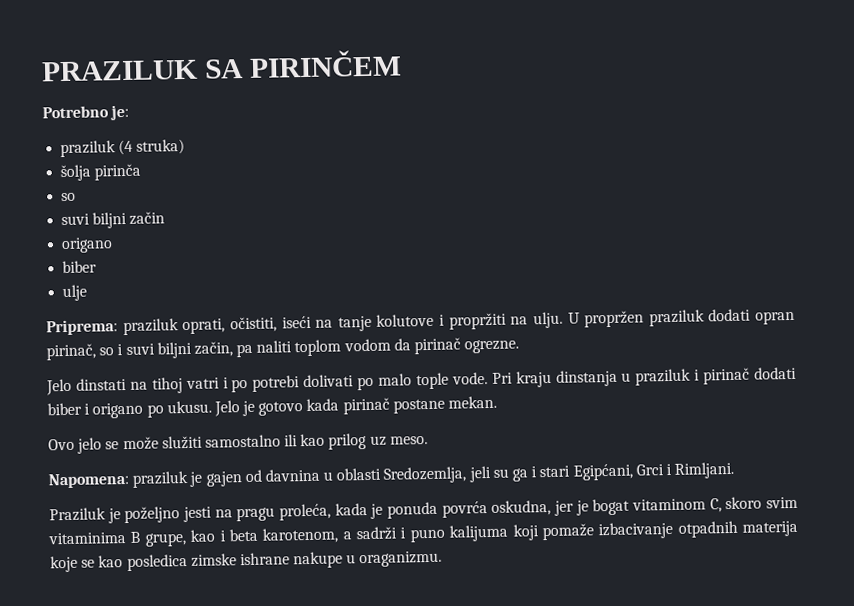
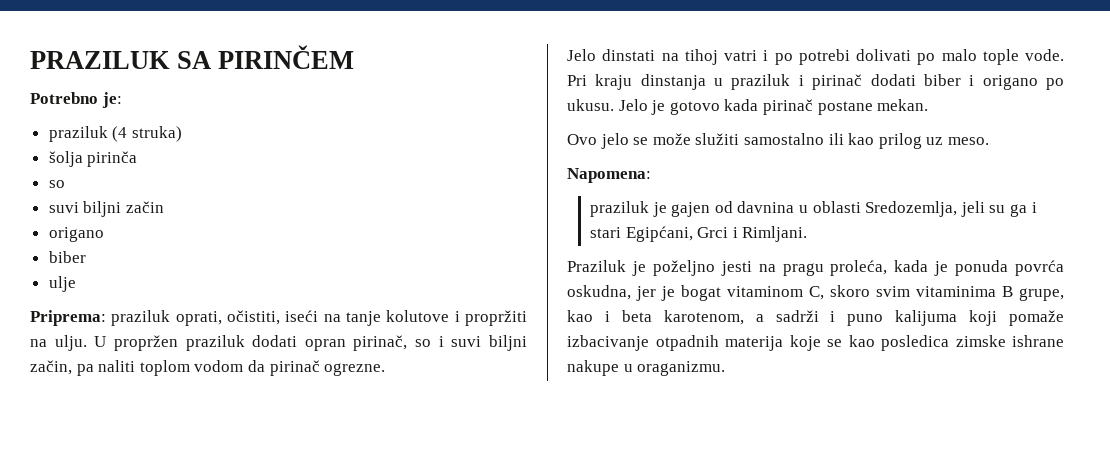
- Napomena: praziluk je gajen od davnina u oblasti Sredozemlja, jeli su ga i stari Egipćani, Grci i Rimljani.
+ Napomena:
+ praziluk je gajen od davnina u oblasti Sredozemlja, jeli su ga i stari Egipćani, Grci i Rimljani.

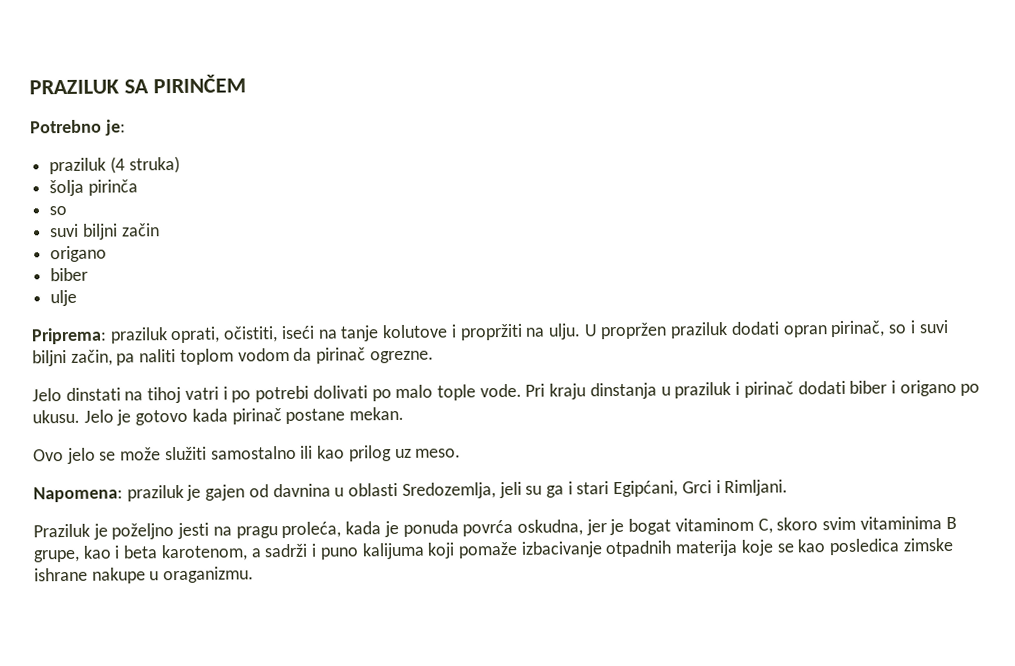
- Napomena:
- praziluk je gajen od davnina u oblasti Sredozemlja, jeli su ga i stari Egipćani, Grci i Rimljani.
+ Napomena: praziluk je gajen od davnina u oblasti Sredozemlja, jeli su ga i stari Egipćani, Grci i Rimljani.

